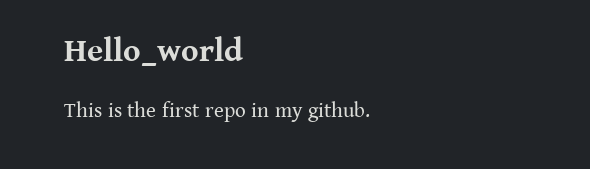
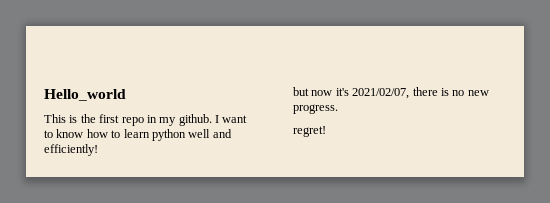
+ I want to know how to learn python well and efficiently!
+ but now it's 2021/02/07, there is no new progress.
+ regret!

